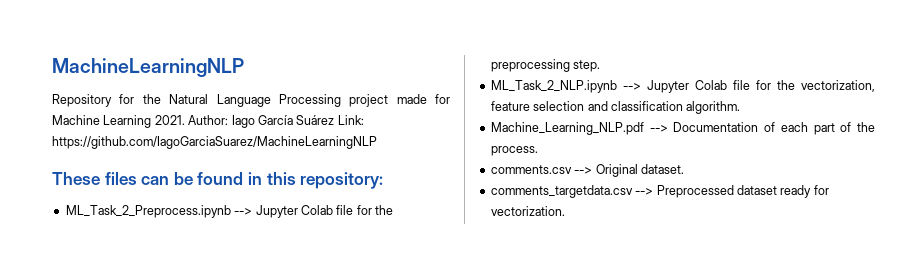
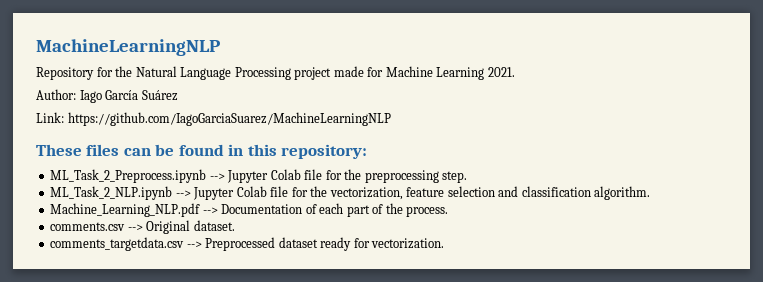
- Repository for the Natural Language Processing project made for Machine Learning 2021. Author: Iago García Suárez Link: https://github.com/IagoGarciaSuarez/MachineLearningNLP
+ Repository for the Natural Language Processing project made for Machine Learning 2021.
+ Author: Iago García Suárez
+ Link: https://github.com/IagoGarciaSuarez/MachineLearningNLP

